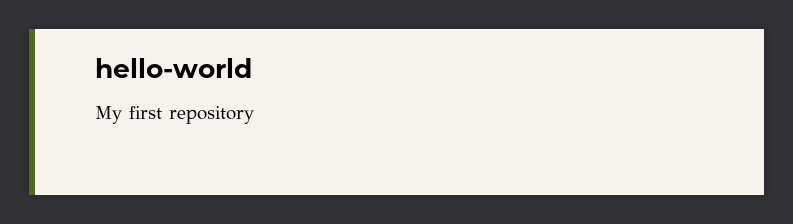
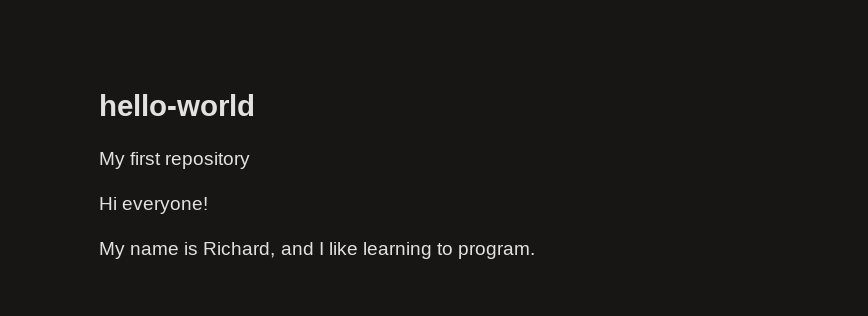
+ Hi everyone!
+ My name is Richard, and I like learning to program.

